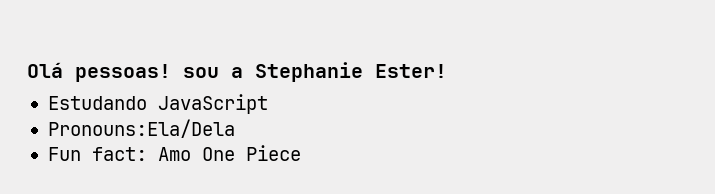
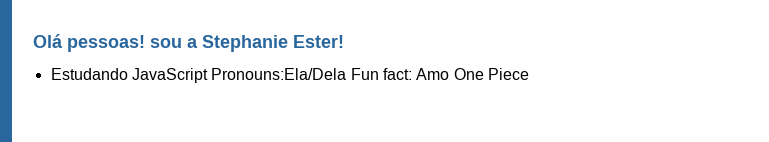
- Estudando JavaScript
- Pronouns:Ela/Dela
- Fun fact: Amo One Piece
+ Estudando JavaScript Pronouns:Ela/Dela Fun fact: Amo One Piece

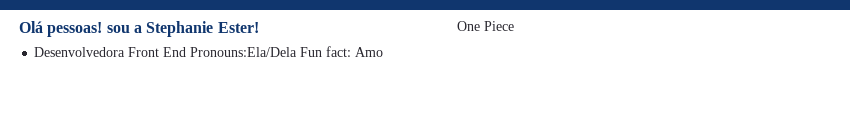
- Estudando JavaScript Pronouns:Ela/Dela Fun fact: Amo One Piece
+ Desenvolvedora Front End Pronouns:Ela/Dela Fun fact: Amo One Piece

